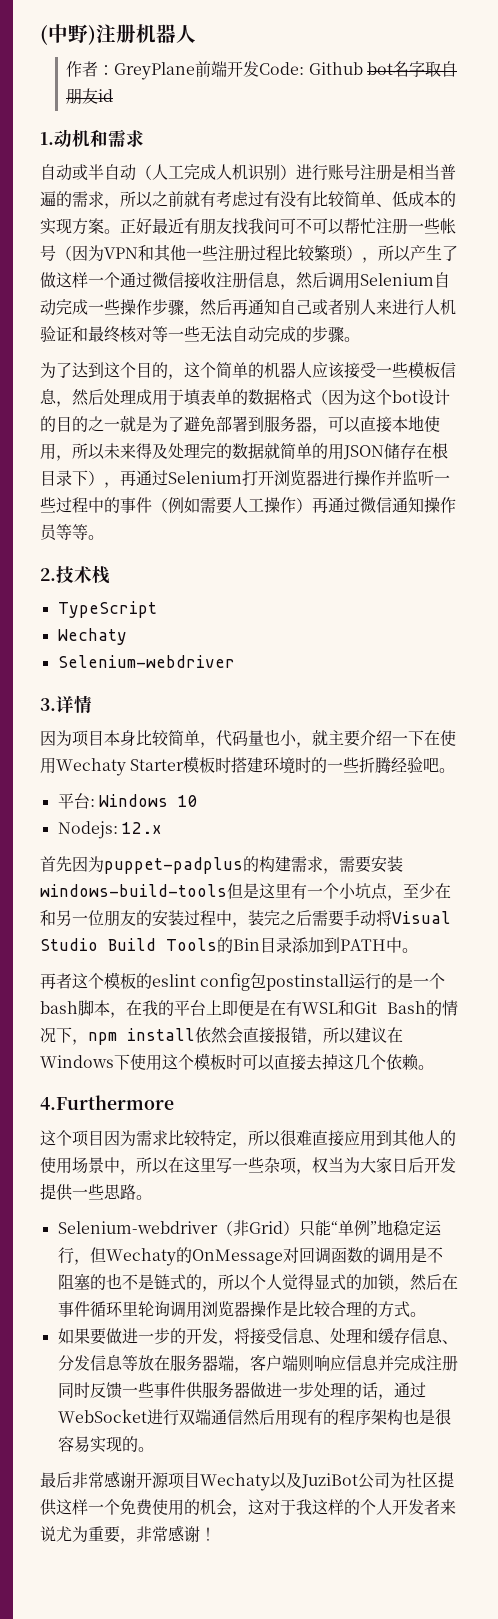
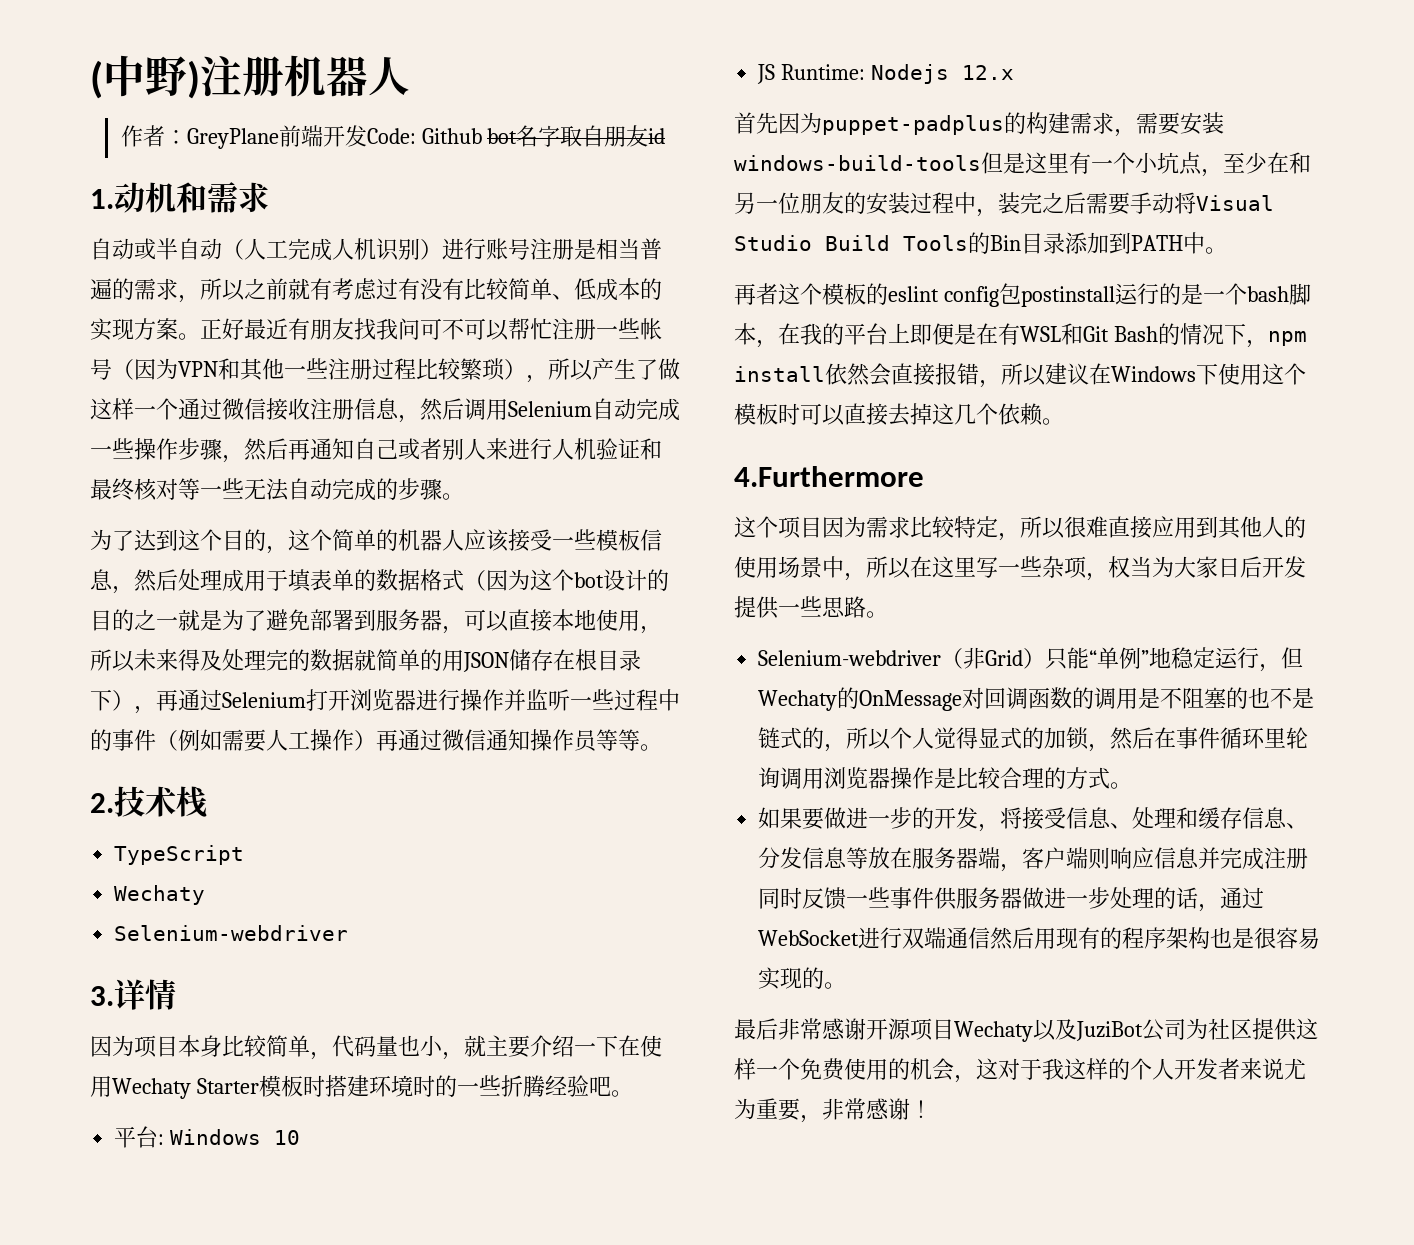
- Nodejs: 12.x
+ JS Runtime: Nodejs 12.x

